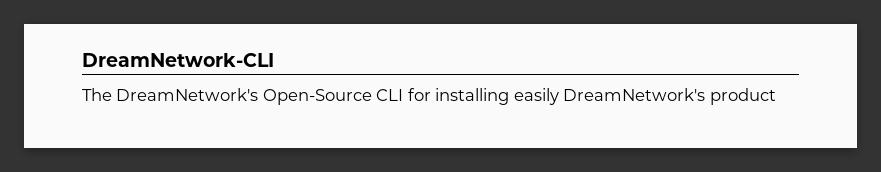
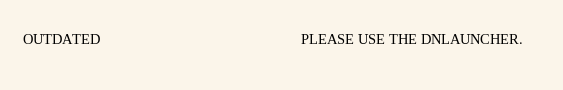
- DreamNetwork-CLI
- The DreamNetwork's Open-Source CLI for installing easily DreamNetwork's product
+ OUTDATED
+ PLEASE USE THE DNLAUNCHER.

